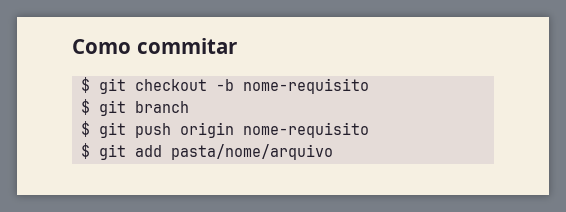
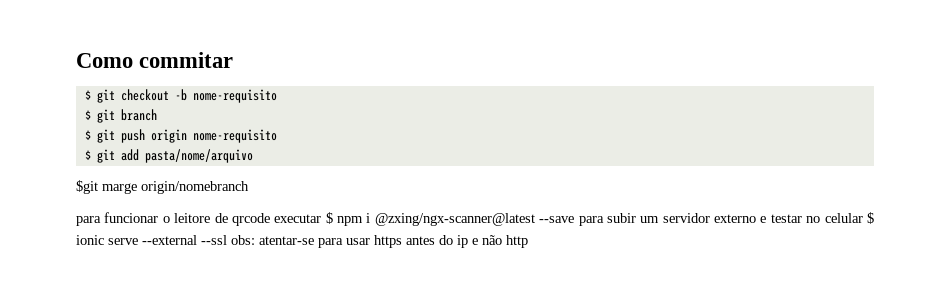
+ $git marge origin/nomebranch
+ para funcionar o leitore de qrcode executar $ npm i @zxing/ngx-scanner@latest --save para subir um servidor externo e testar no celular $ ionic serve --external --ssl obs: atentar-se para usar https antes do ip e não http

